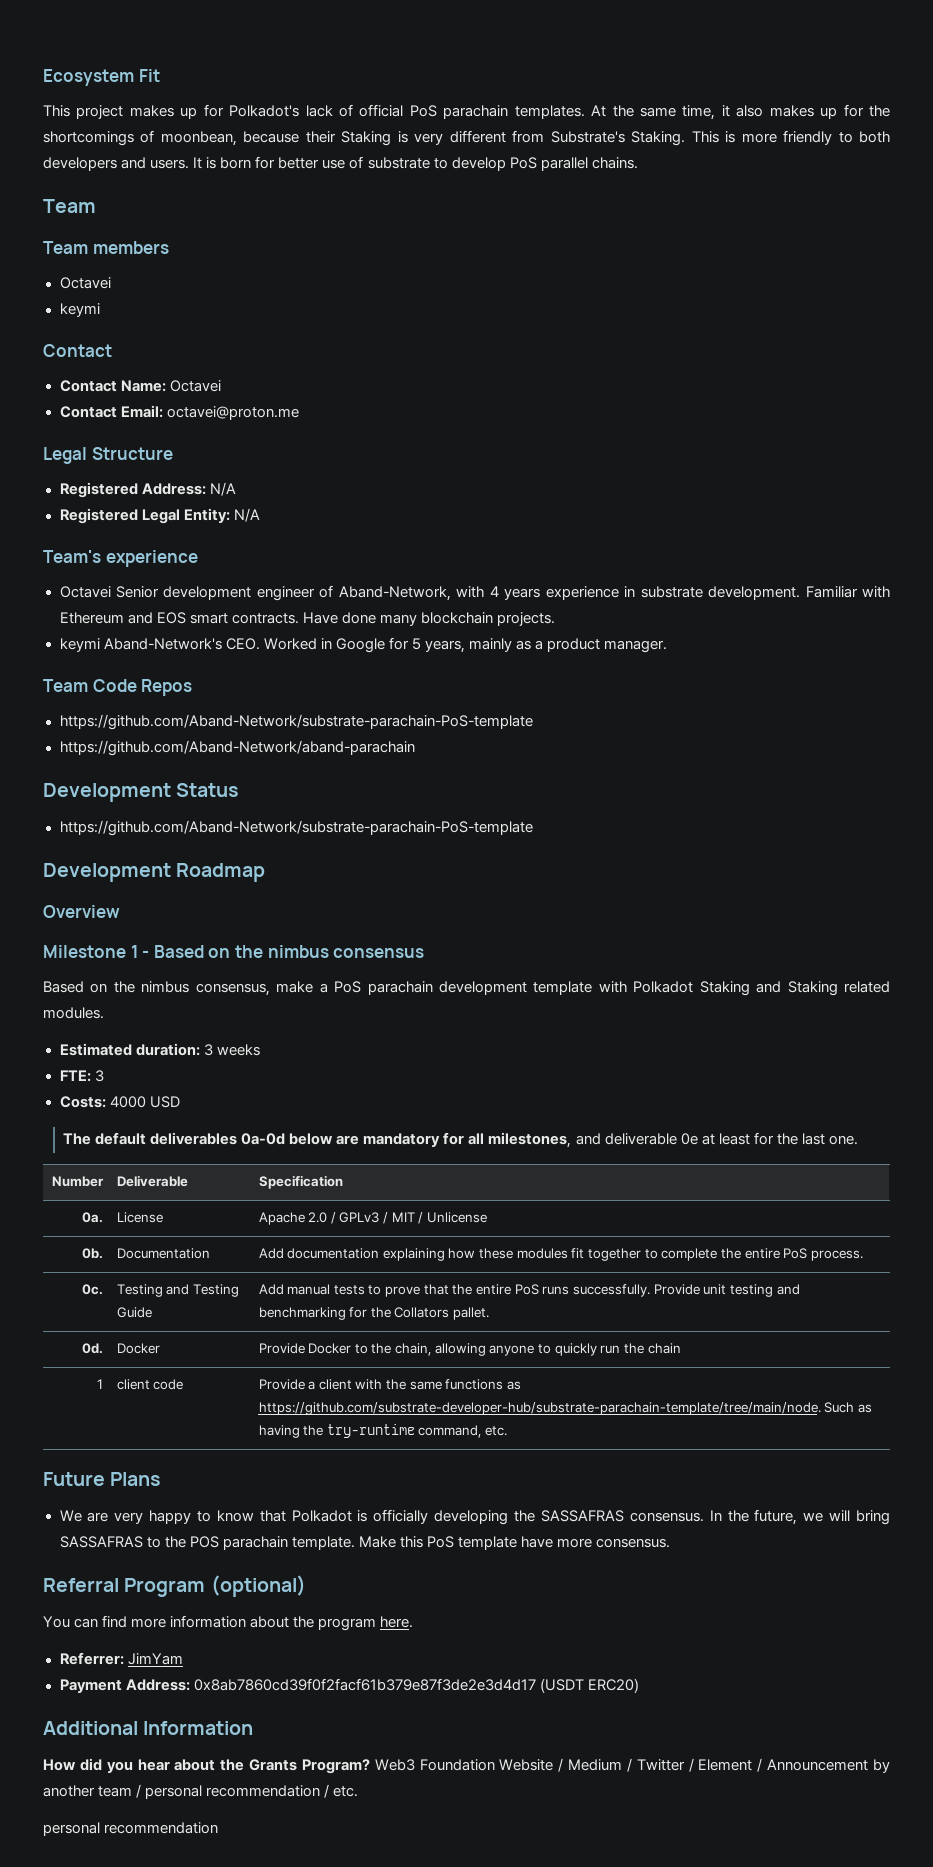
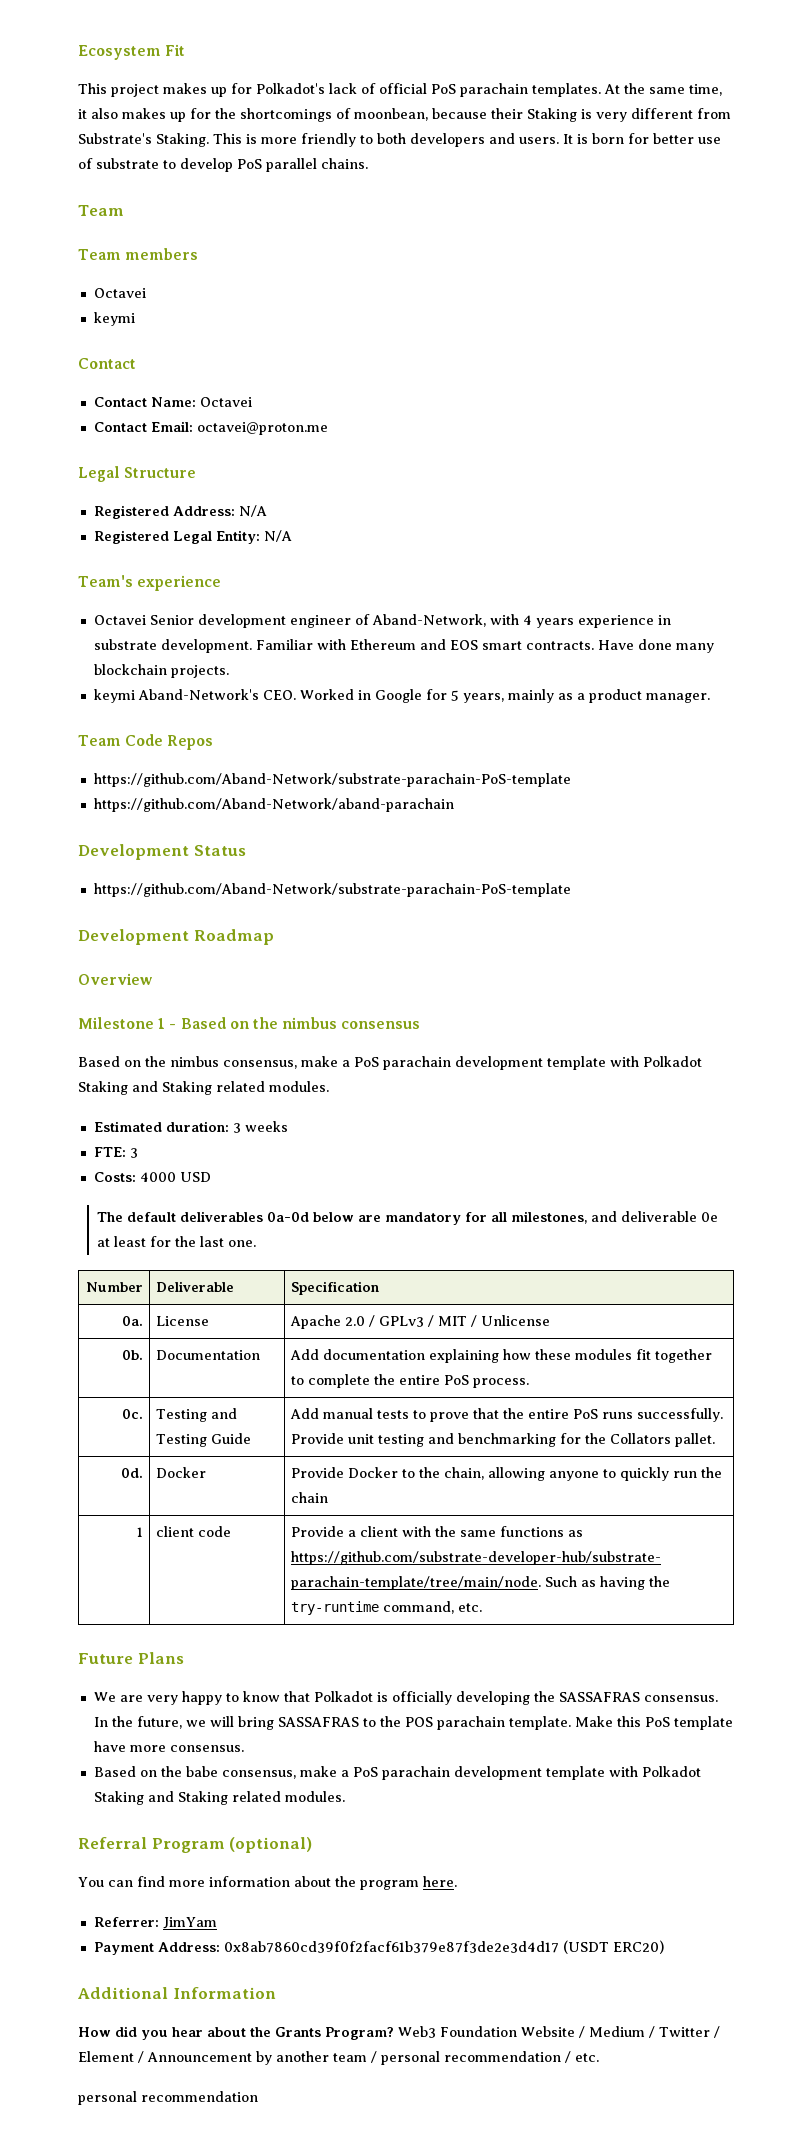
+ Based on the babe consensus, make a PoS parachain development template with Polkadot Staking and Staking related modules.

